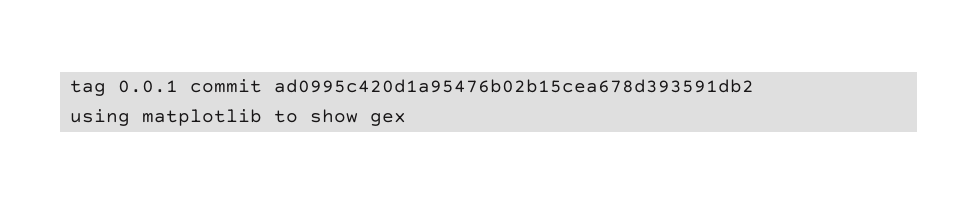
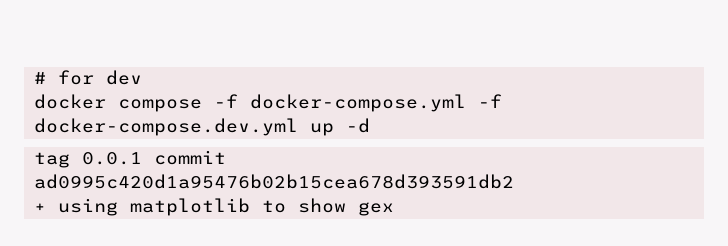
+ # for dev
+ docker compose -f docker-compose.yml -f docker-compose.dev.yml up -d
- using matplotlib to show gex
+ + using matplotlib to show gex

